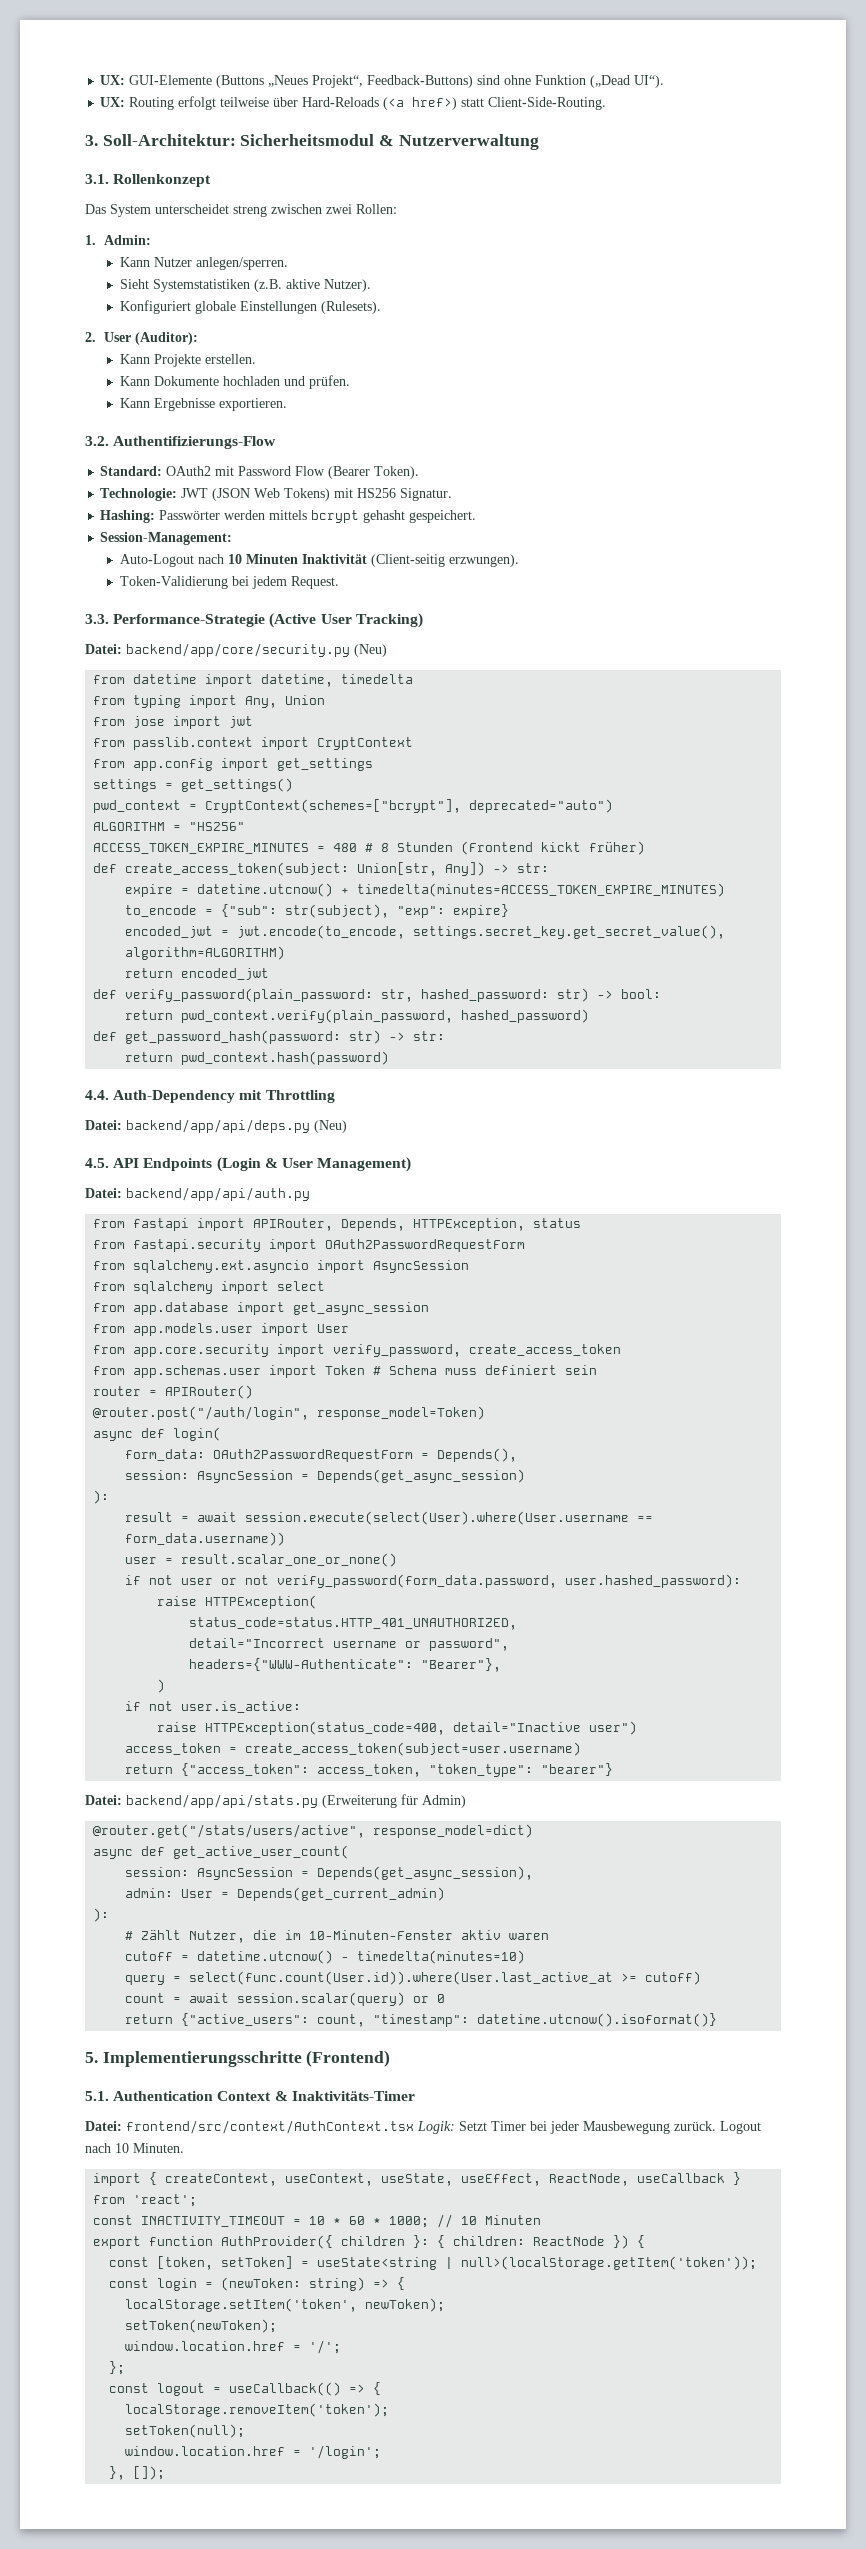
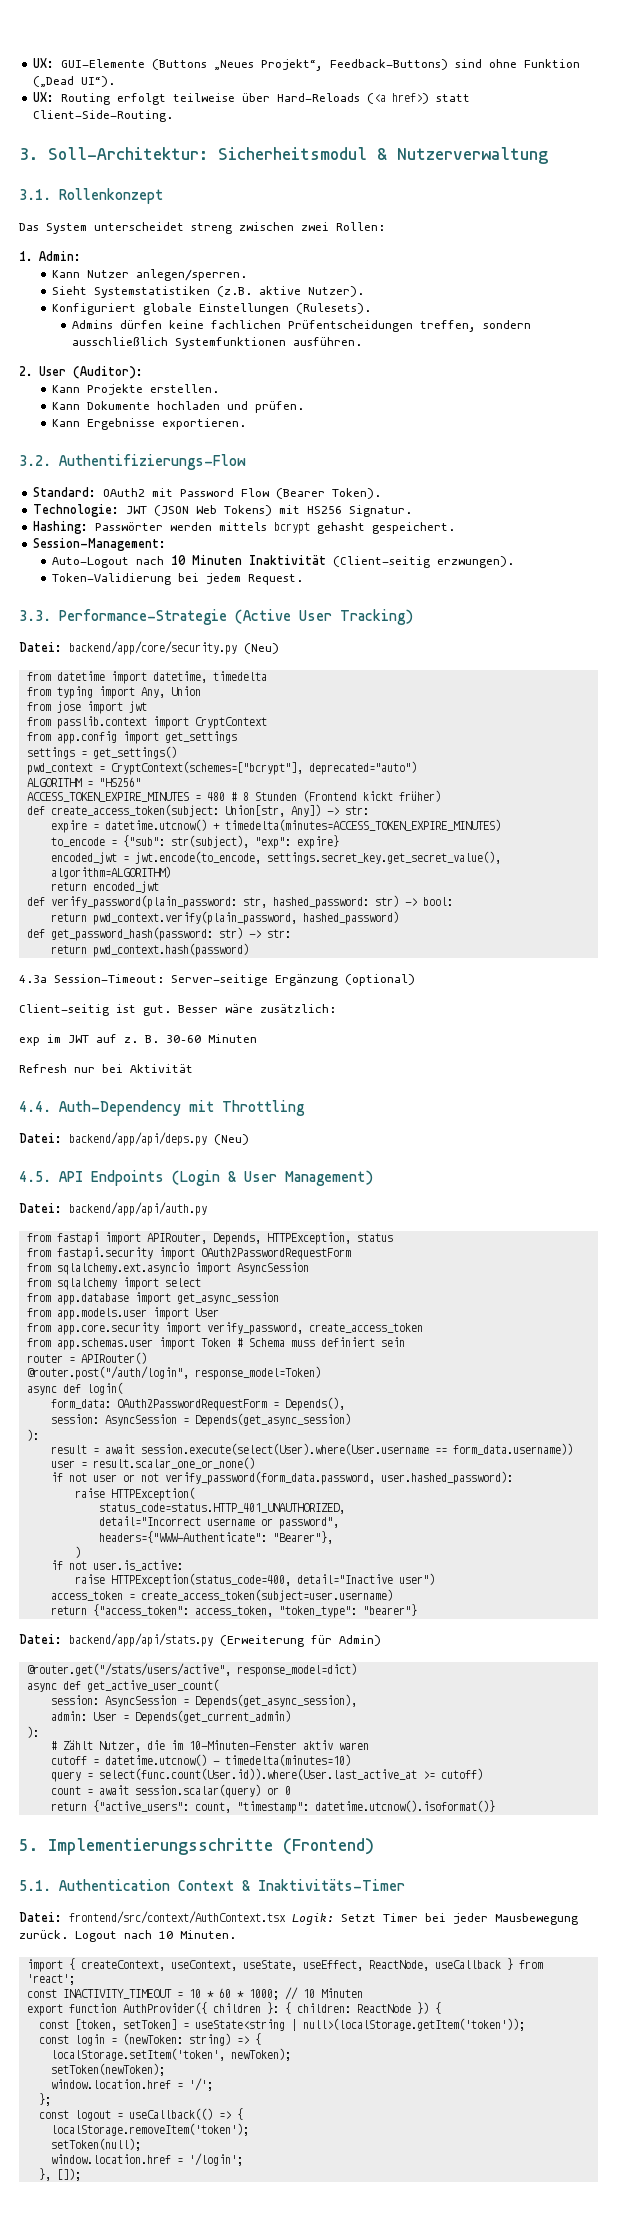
+ Admins dürfen keine fachlichen Prüfentscheidungen treffen, sondern ausschließlich Systemfunktionen ausführen.
+ 4.3a Session-Timeout: Server-seitige Ergänzung (optional)
+ Client-seitig ist gut. Besser wäre zusätzlich:
+ exp im JWT auf z. B. 30–60 Minuten
+ Refresh nur bei Aktivität

